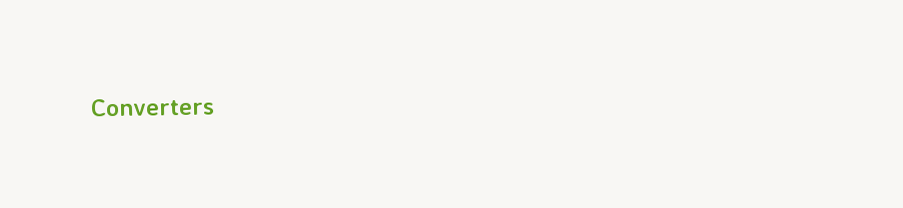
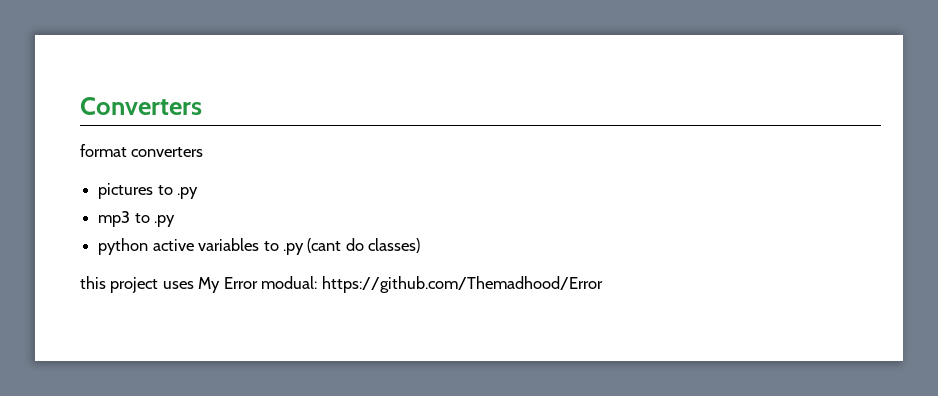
+ format converters
+ pictures to .py
+ mp3 to .py
+ python active variables to .py (cant do classes)
+ this project uses My Error modual: https://github.com/Themadhood/Error

